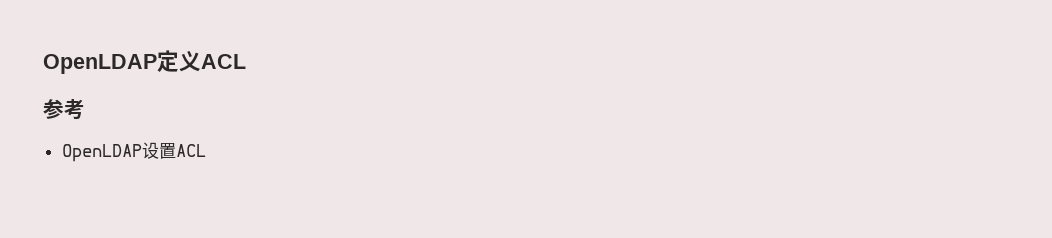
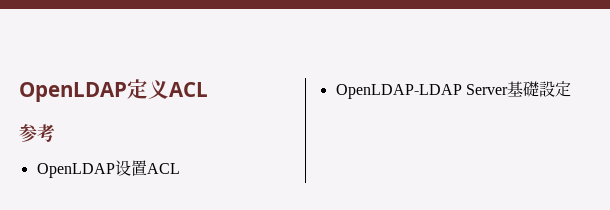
+ OpenLDAP-LDAP Server基礎設定

